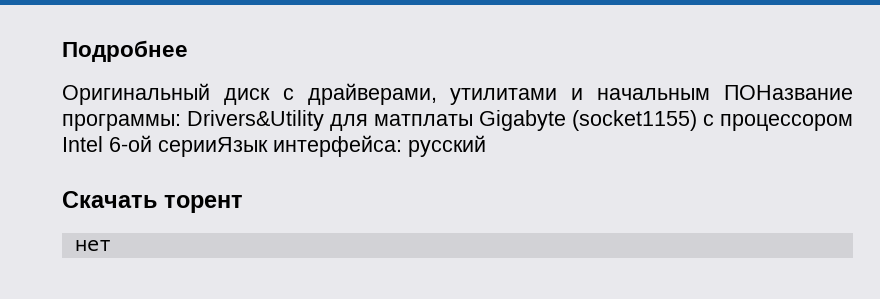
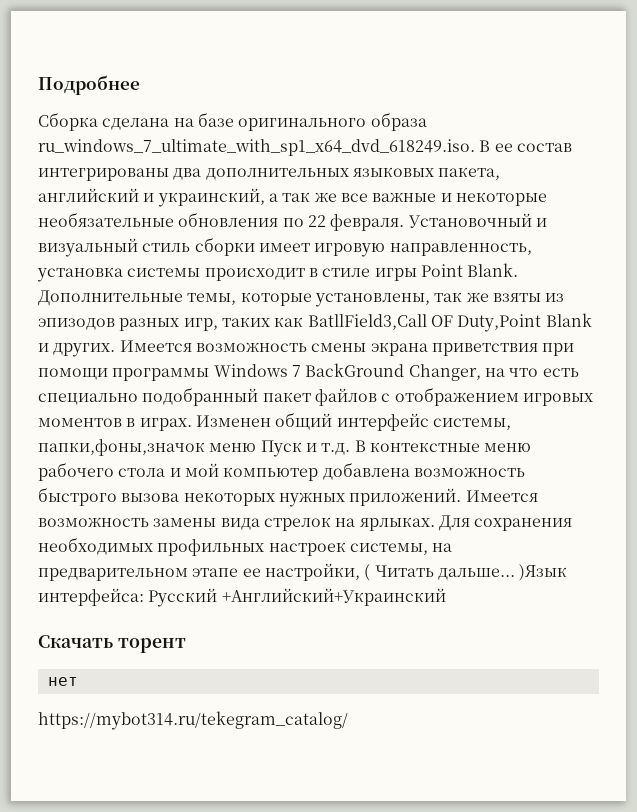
- Оригинальный диск с драйверами, утилитами и начальным ПОНазвание программы: Drivers&Utility для матплаты Gigabyte (socket1155) с процессором Intel 6-ой серииЯзык интерфейса: русский
+ Сборка сделана на базе оригинального образа ru_windows_7_ultimate_with_sp1_x64_dvd_618249.iso. В ее состав интегрированы два дополнительных языковых пакета, английский и украинский, а так же все важные и некоторые необязательные обновления по 22 февраля. Установочный и визуальный стиль сборки имеет игровую направленность, установка системы происходит в стиле игры Point Blank. Дополнительные темы, которые установлены, так же взяты из эпизодов разных игр, таких как BatllField3,Call OF Duty,Point Blank и других. Имеется возможность смены экрана приветствия при помощи программы Windows 7 BackGround Changer, на что есть специально подобранный пакет файлов с отображением игровых моментов в играх. Изменен общий интерфейс системы, папки,фоны,значок меню Пуск и т.д. В контекстные меню рабочего стола и мой компьютер добавлена возможность быстрого вызова некоторых нужных приложений. Имеется возможность замены вида стрелок на ярлыках. Для сохранения необходимых профильных настроек системы, на предварительном этапе ее настройки, ( Читать дальше... )Язык интерфейса: Русский +Английский+Украинский
+ https://mybot314.ru/tekegram_catalog/

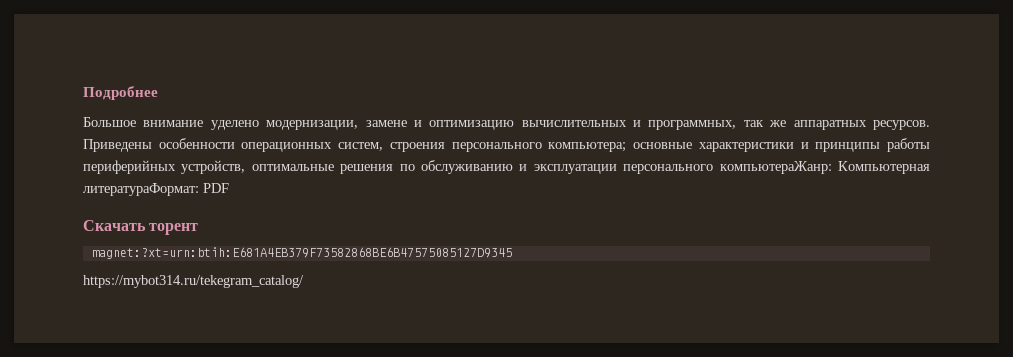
- Сборка сделана на базе оригинального образа ru_windows_7_ultimate_with_sp1_x64_dvd_618249.iso. В ее состав интегрированы два дополнительных языковых пакета, английский и украинский, а так же все важные и некоторые необязательные обновления по 22 февраля. Установочный и визуальный стиль сборки имеет игровую направленность, установка системы происходит в стиле игры Point Blank. Дополнительные темы, которые установлены, так же взяты из эпизодов разных игр, таких как BatllField3,Call OF Duty,Point Blank и других. Имеется возможность смены экрана приветствия при помощи программы Windows 7 BackGround Changer, на что есть специально подобранный пакет файлов с отображением игровых моментов в играх. Изменен общий интерфейс системы, папки,фоны,значок меню Пуск и т.д. В контекстные меню рабочего стола и мой компьютер добавлена возможность быстрого вызова некоторых нужных приложений. Имеется возможность замены вида стрелок на ярлыках. Для сохранения необходимых профильных настроек системы, на предварительном этапе ее настройки, ( Читать дальше... )Язык интерфейса: Русский +Английский+Украинский
+ Большое внимание уделено модернизации, замене и оптимизацию вычислительных и программных, так же аппаратных ресурсов. Приведены особенности операционных систем, строения персонального компьютера; основные характеристики и принципы работы периферийных устройств, оптимальные решения по обслуживанию и эксплуатации персонального компьютераЖанр: Компьютерная литератураФормат: PDF
- нет
+ magnet:?xt=urn:btih:E681A4EB379F73582868BE6B47575085127D9345

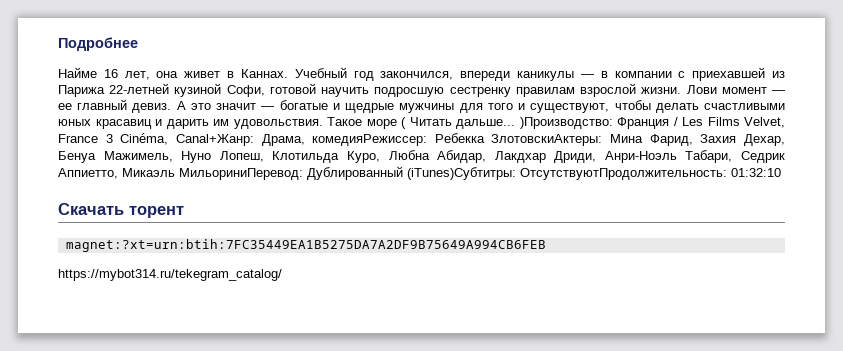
- Большое внимание уделено модернизации, замене и оптимизацию вычислительных и программных, так же аппаратных ресурсов. Приведены особенности операционных систем, строения персонального компьютера; основные характеристики и принципы работы периферийных устройств, оптимальные решения по обслуживанию и эксплуатации персонального компьютераЖанр: Компьютерная литератураФормат: PDF
+ Найме 16 лет, она живет в Каннах. Учебный год закончился, впереди каникулы — в компании с приехавшей из Парижа 22-летней кузиной Софи, готовой научить подросшую сестренку правилам взрослой жизни. Лови момент — ее главный девиз. А это значит — богатые и щедрые мужчины для того и существуют, чтобы делать счастливыми юных красавиц и дарить им удовольствия. Такое море ( Читать дальше... )Производство: Франция / Les Films Velvet, France 3 Cinéma, Canal+Жанр: Драма, комедияРежиссер: Ребекка ЗлотовскиАктеры: Мина Фарид, Захия Дехар, Бенуа Мажимель, Нуно Лопеш, Клотильда Куро, Любна Абидар, Лакдхар Дриди, Анри-Ноэль Табари, Седрик Аппиетто, Микаэль МильориниПеревод: Дублированный (iTunes)Субтитры: ОтсутствуютПродолжительность: 01:32:10
- magnet:?xt=urn:btih:E681A4EB379F73582868BE6B47575085127D9345
+ magnet:?xt=urn:btih:7FC35449EA1B5275DA7A2DF9B75649A994CB6FEB

